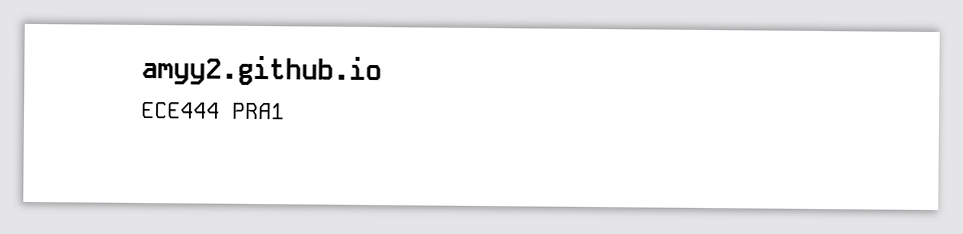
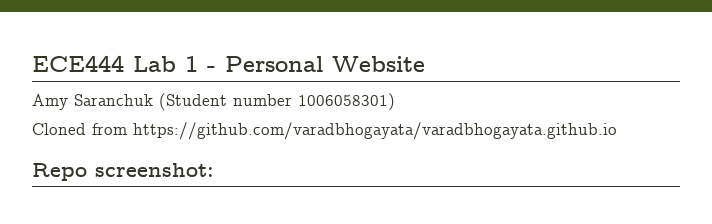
- amyy2.github.io
- ECE444 PRA1
+ ECE444 Lab 1 - Personal Website
+ Amy Saranchuk (Student number 1006058301)
+ Cloned from https://github.com/varadbhogayata/varadbhogayata.github.io
+ Repo screenshot:

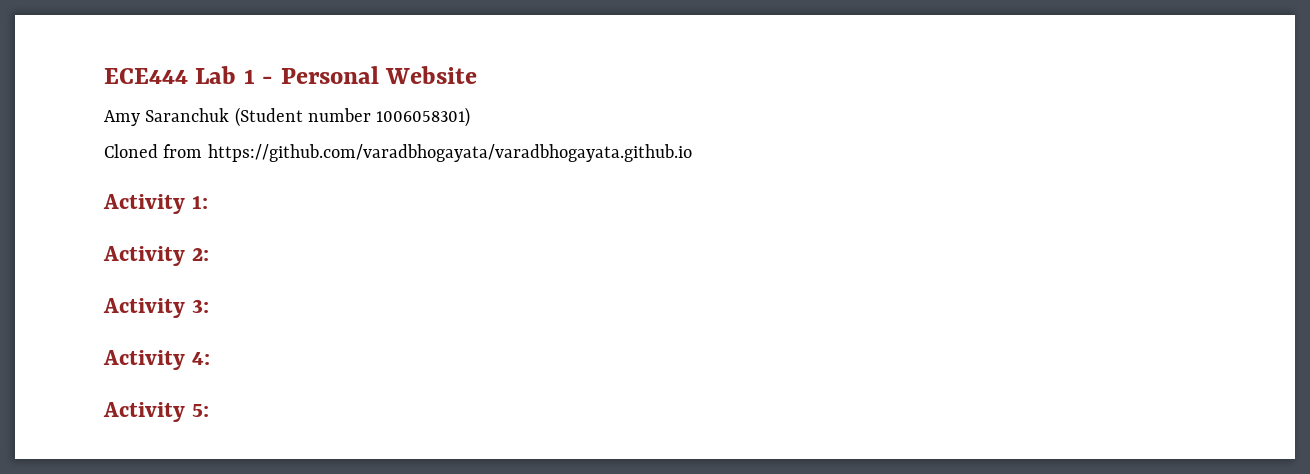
- Repo screenshot:
+ Activity 1:
+ Activity 2:
+ Activity 3:
+ Activity 4:
+ Activity 5:

